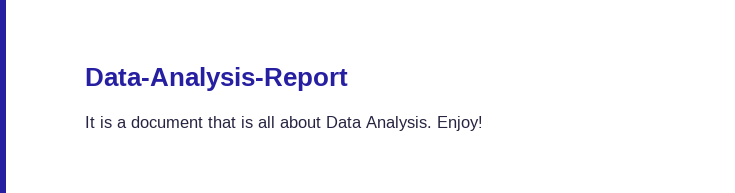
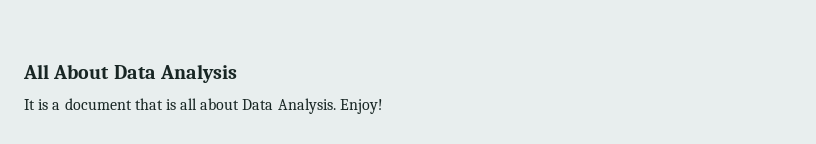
- Data-Analysis-Report
+ All About Data Analysis

